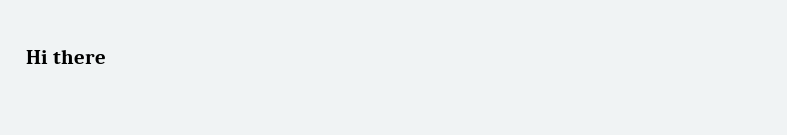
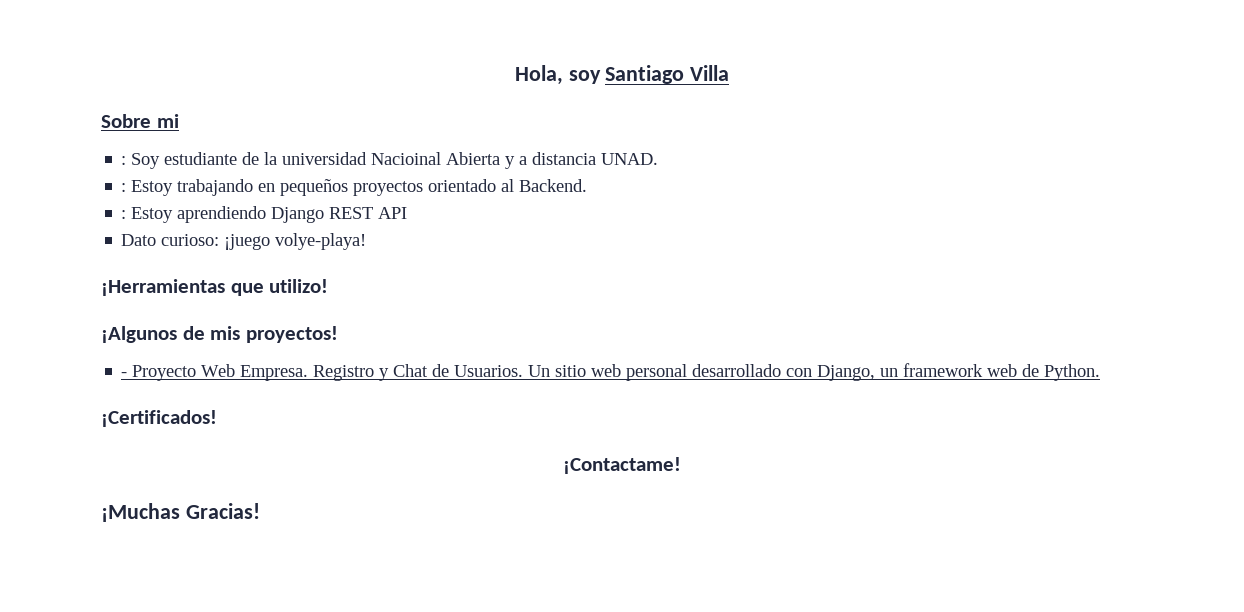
- Hi there
+ Hola, soy Santiago Villa
+ Sobre mi
+ : Soy estudiante de la universidad Nacioinal Abierta y a distancia UNAD.
+ : Estoy trabajando en pequeños proyectos orientado al Backend.
+ : Estoy aprendiendo Django REST API
+ Dato curioso: ¡juego volye-playa!
+ ¡Herramientas que utilizo!
+ ¡Algunos de mis proyectos!
+ - Proyecto Web Empresa. Registro y Chat de Usuarios. Un sitio web personal desarrollado con Django, un framework web de Python.
+ ¡Certificados!
+ ¡Contactame!
+ ¡Muchas Gracias!

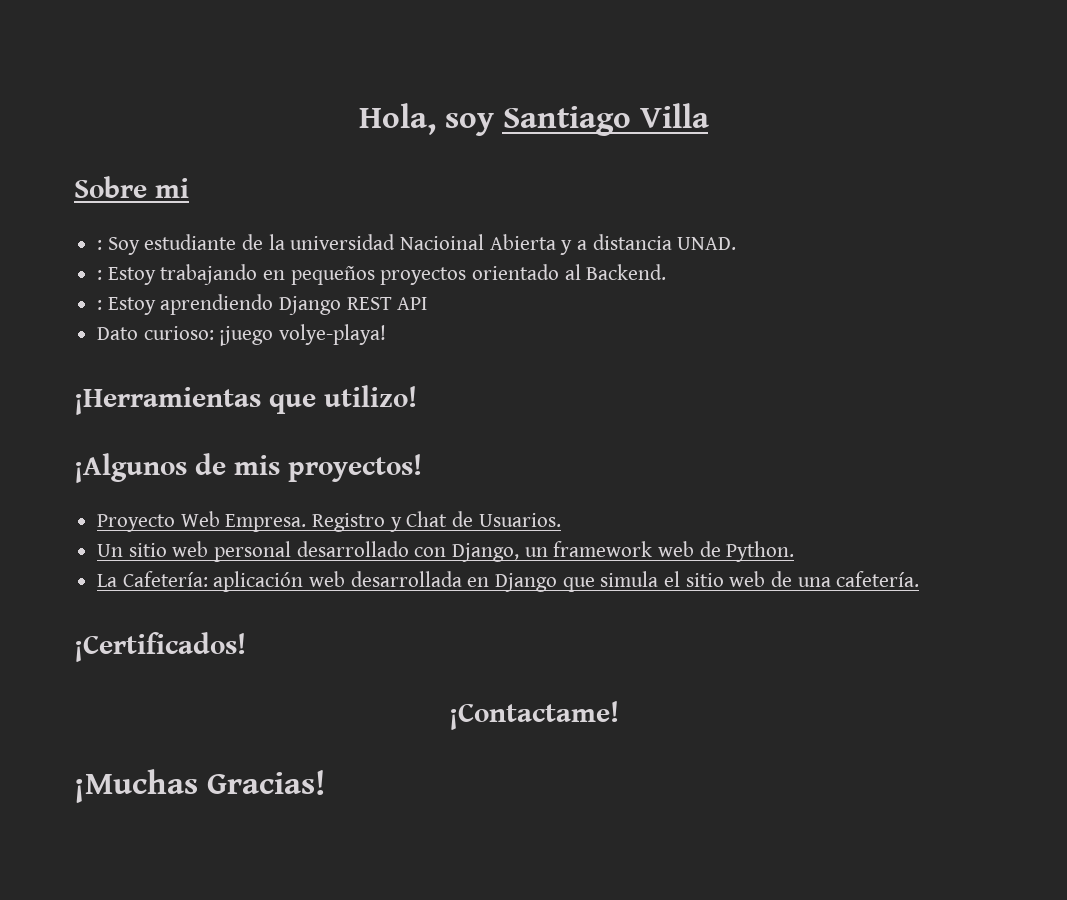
- - Proyecto Web Empresa.
+ Proyecto Web Empresa.
- Registro y Chat de Usuarios. Un sitio web personal desarrollado con Django, un framework web de Python.
+ Registro y Chat de Usuarios.
+ Un sitio web personal desarrollado con Django, un framework web de Python.
+ La Cafetería: aplicación web desarrollada en Django que simula el sitio web de una cafetería.

